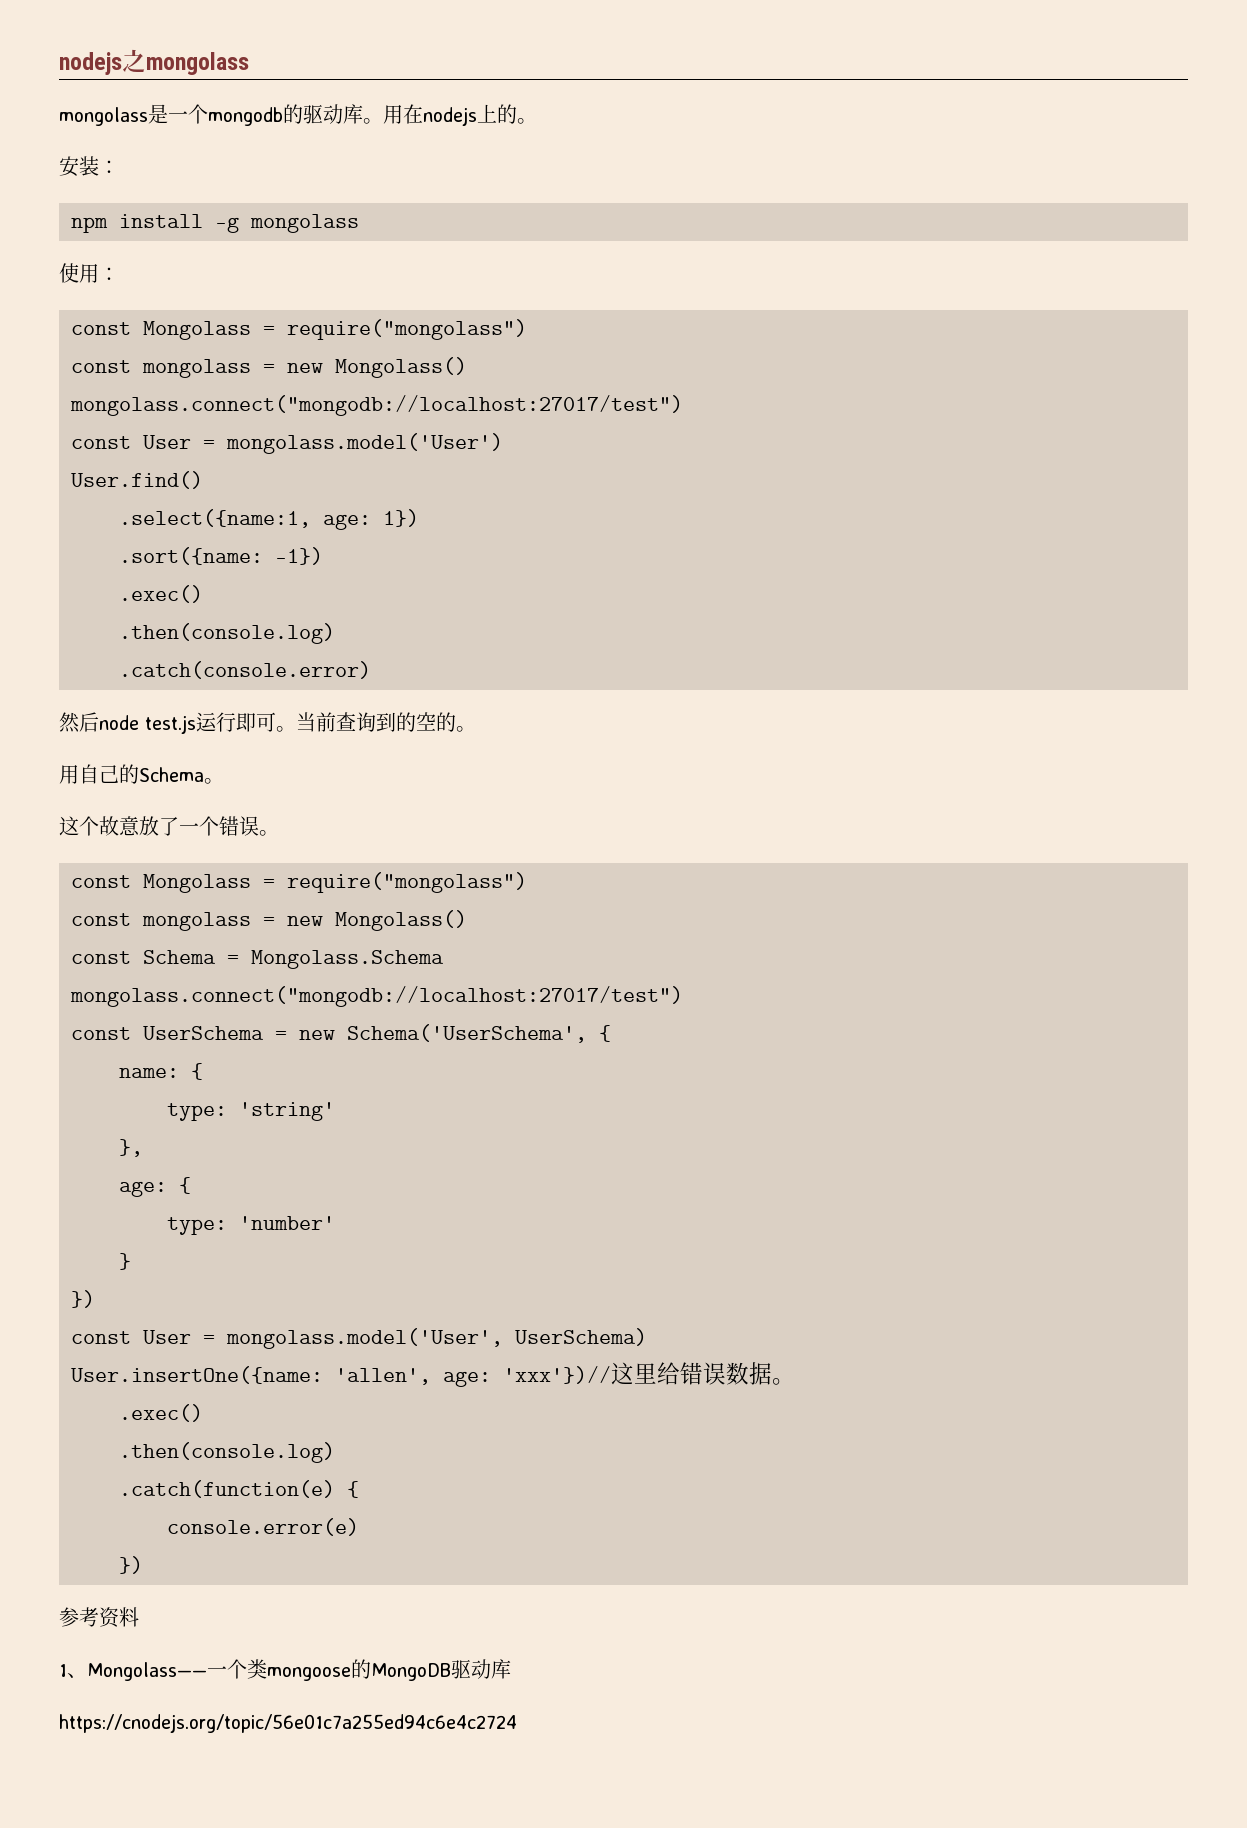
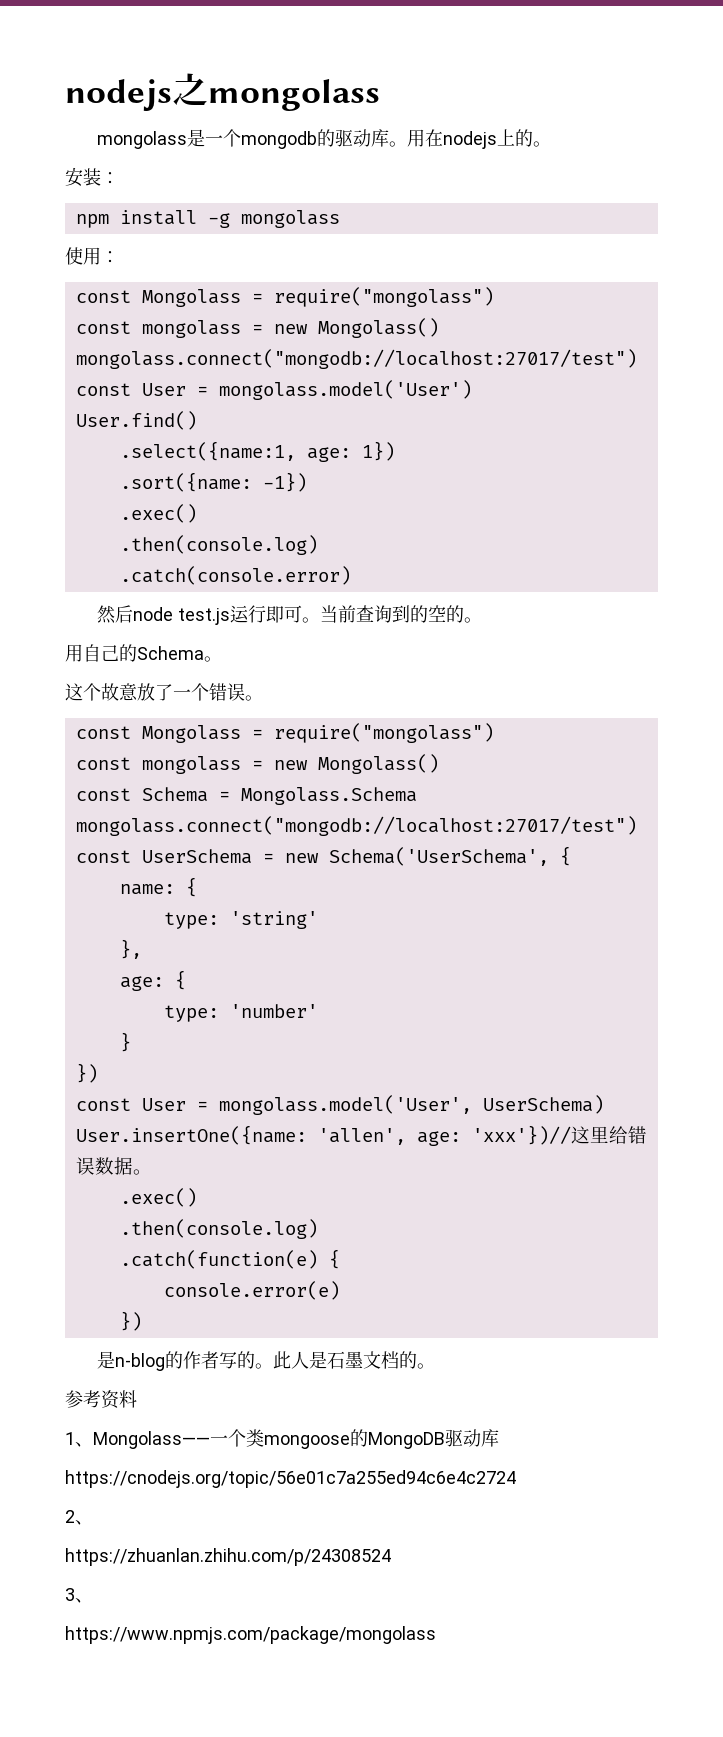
+ 是n-blog的作者写的。此人是石墨文档的。
+ 2、
+ https://zhuanlan.zhihu.com/p/24308524
+ 3、
+ https://www.npmjs.com/package/mongolass

